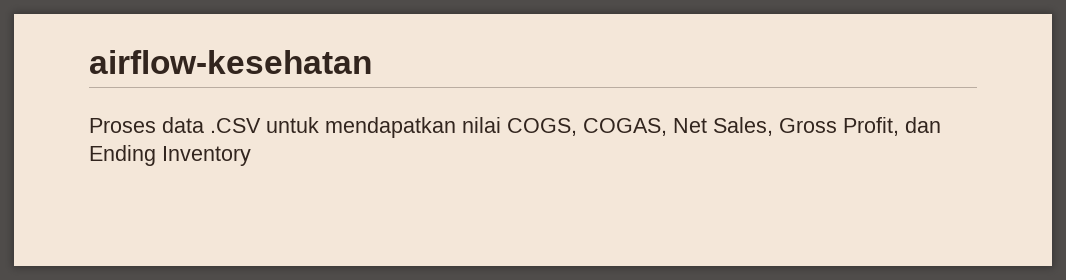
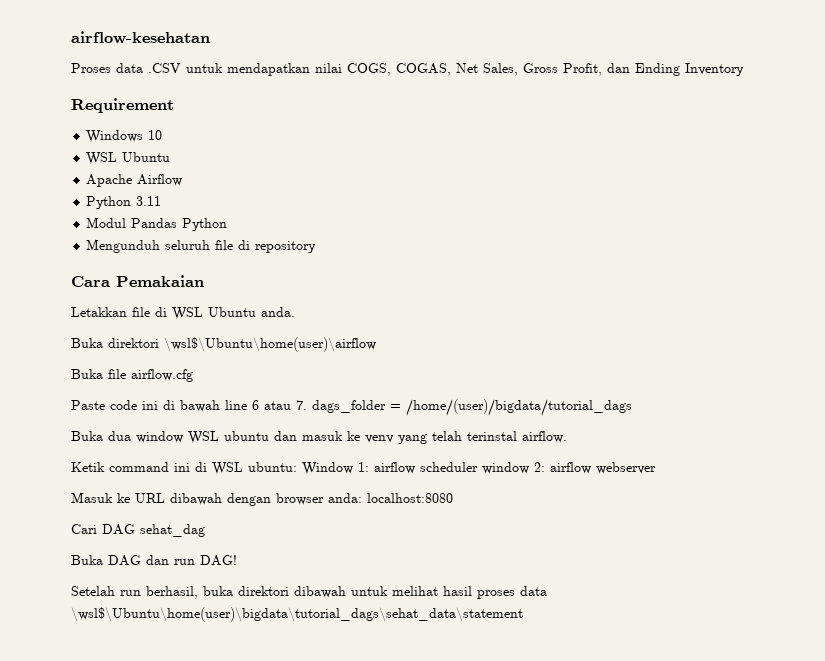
+ Requirement
+ Windows 10
+ WSL Ubuntu
+ Apache Airflow
+ Python 3.11
+ Modul Pandas Python
+ Mengunduh seluruh file di repository
+ Cara Pemakaian
+ Letakkan file di WSL Ubuntu anda.
+ Buka direktori \wsl$\Ubuntu\home(user)\airflow
+ Buka file airflow.cfg
+ Paste code ini di bawah line 6 atau 7. dags_folder = /home/(user)/bigdata/tutorial_dags
+ Buka dua window WSL ubuntu dan masuk ke venv yang telah terinstal airflow.
+ Ketik command ini di WSL ubuntu: Window 1: airflow scheduler window 2: airflow webserver
+ Masuk ke URL dibawah dengan browser anda: localhost:8080
+ Cari DAG sehat_dag
+ Buka DAG dan run DAG!
+ Setelah run berhasil, buka direktori dibawah untuk melihat hasil proses data \wsl$\Ubuntu\home(user)\bigdata\tutorial_dags\sehat_data\statement

